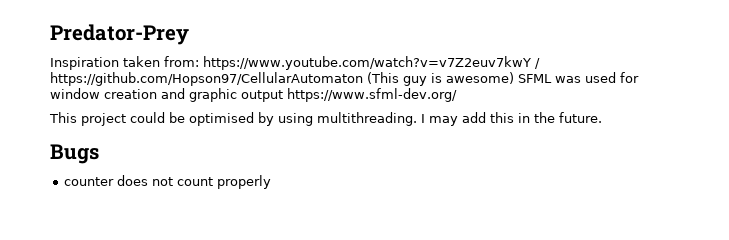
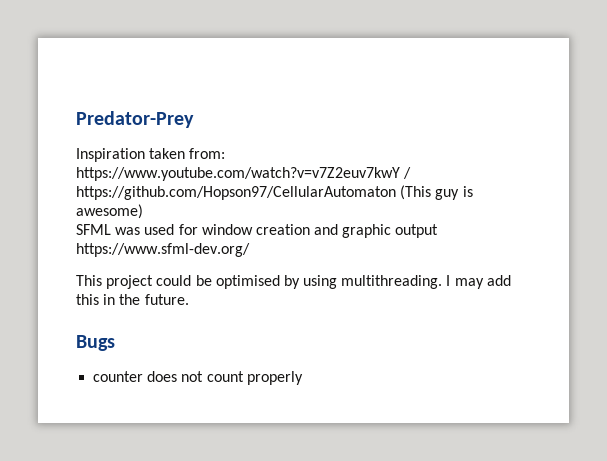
- Inspiration taken from: https://www.youtube.com/watch?v=v7Z2euv7kwY / https://github.com/Hopson97/CellularAutomaton (This guy is awesome) SFML was used for window creation and graphic output https://www.sfml-dev.org/
+ Inspiration taken from: https://www.youtube.com/watch?v=v7Z2euv7kwY / https://github.com/Hopson97/CellularAutomaton (This guy is awesome)
+ SFML was used for window creation and graphic output https://www.sfml-dev.org/

